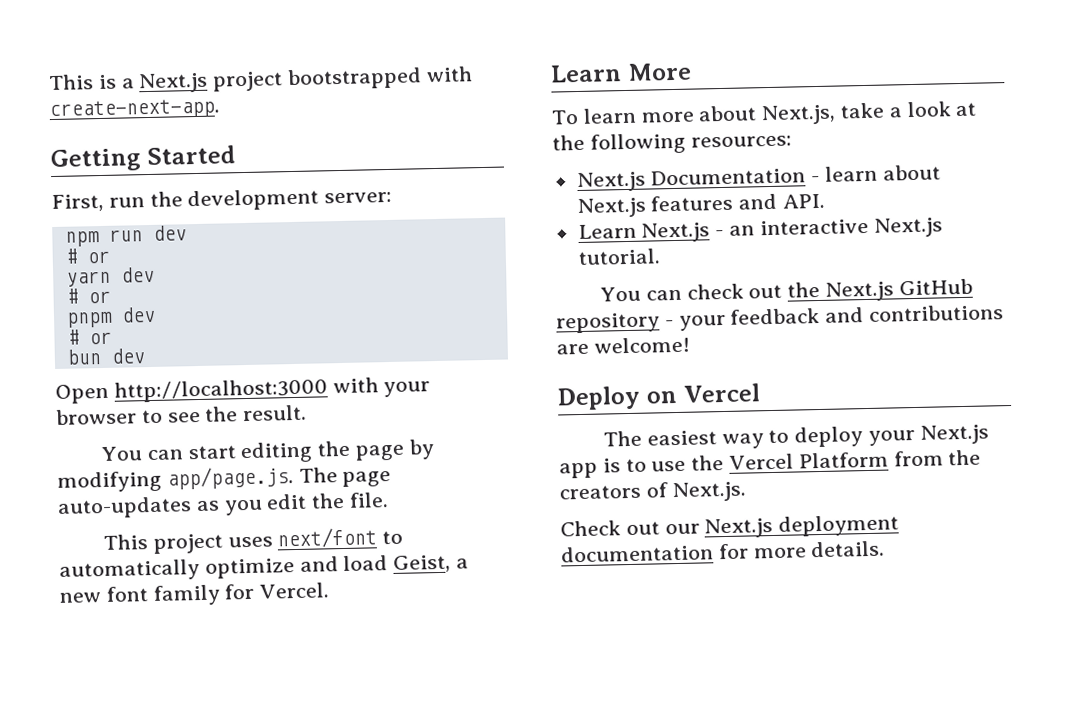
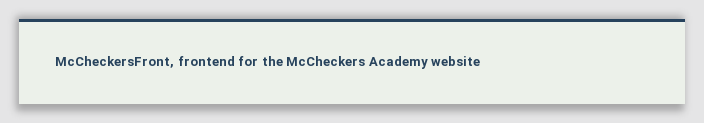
- This is a Next.js project bootstrapped with create-next-app.
- Getting Started
- First, run the development server:
- npm run dev
- # or
- yarn dev
- # or
- pnpm dev
- # or
- bun dev
- Open http://localhost:3000 with your browser to see the result.
- You can start editing the page by modifying app/page.js. The page auto-updates as you edit the file.
- This project uses next/font to automatically optimize and load Geist, a new font family for Vercel.
- Learn More
- To learn more about Next.js, take a look at the following resources:
- Next.js Documentation - learn about Next.js features and API.
- Learn Next.js - an interactive Next.js tutorial.
- You can check out the Next.js GitHub repository - your feedback and contributions are welcome!
- Deploy on Vercel
- The easiest way to deploy your Next.js app is to use the Vercel Platform from the creators of Next.js.
- Check out our Next.js deployment documentation for more details.
+ McCheckersFront, frontend for the McCheckers Academy website

